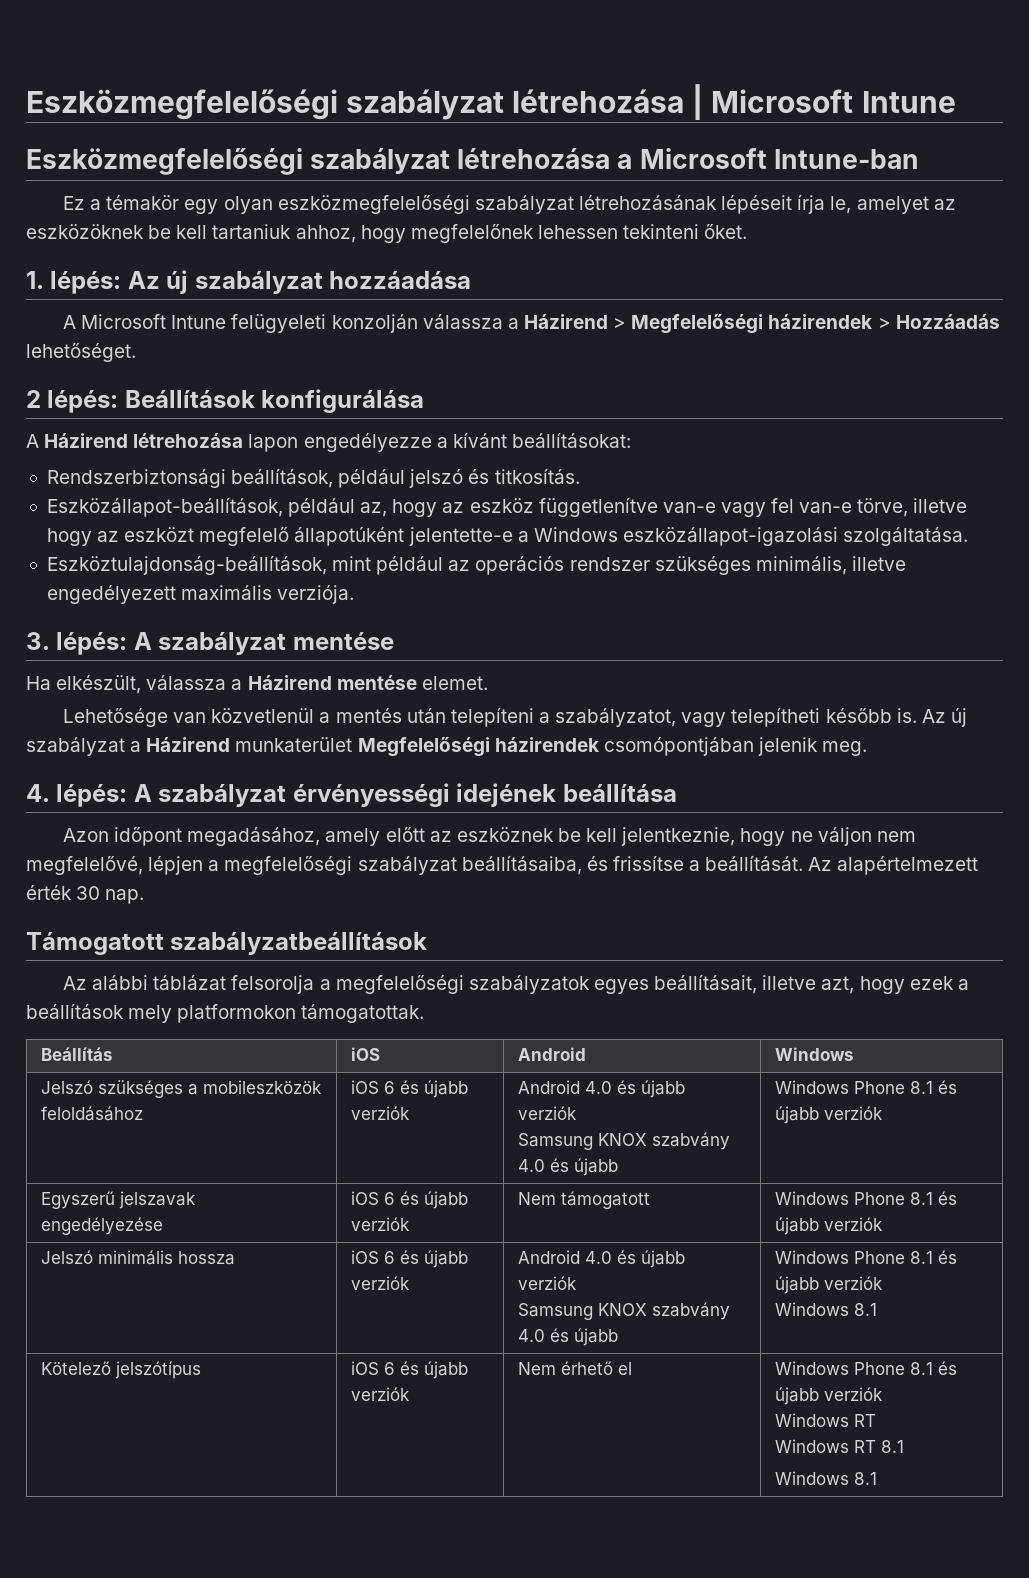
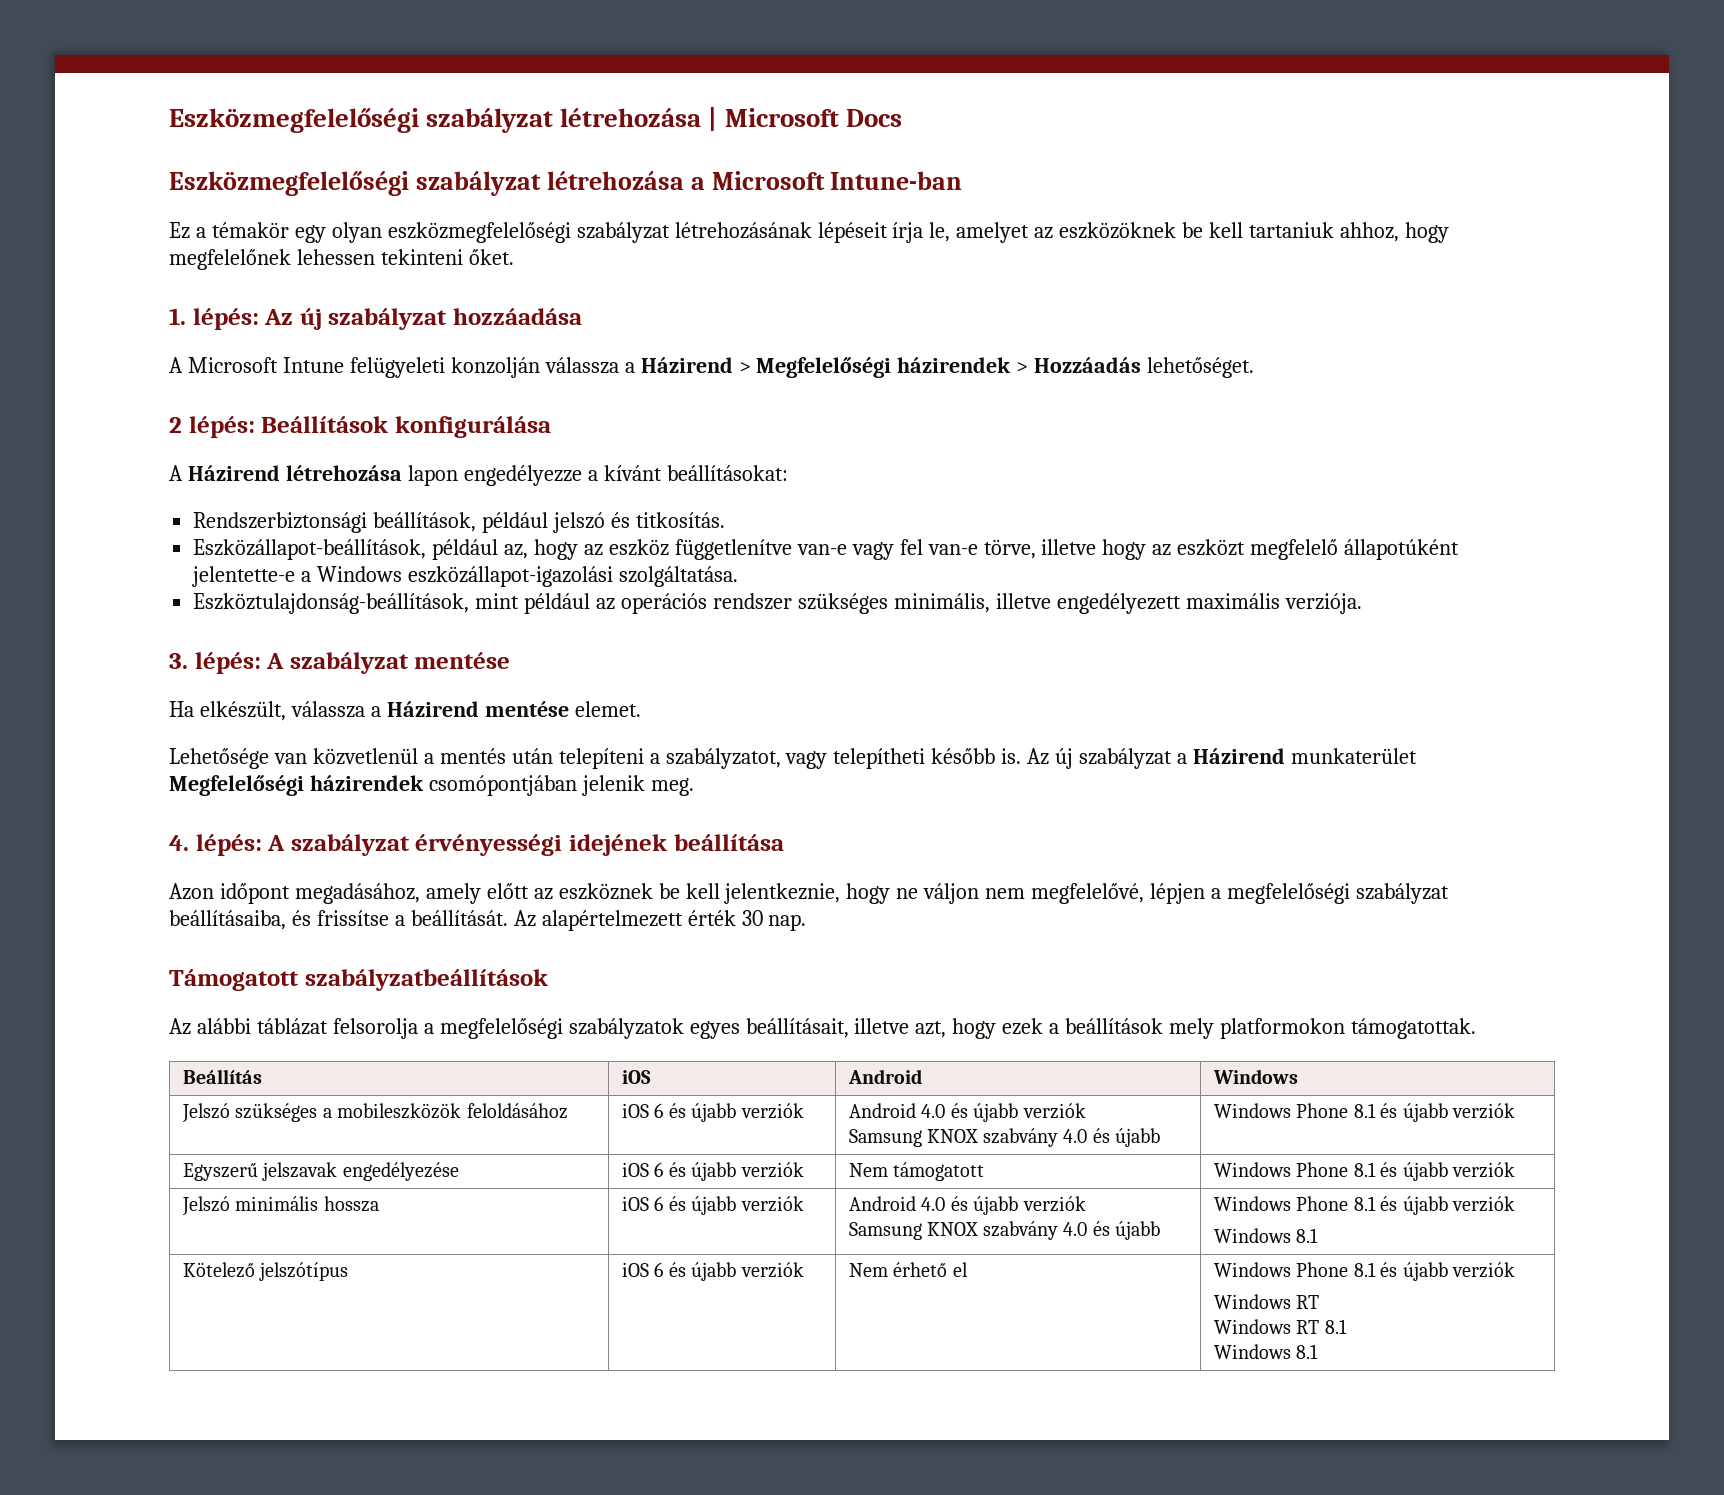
- Eszközmegfelelőségi szabályzat létrehozása | Microsoft Intune
+ Eszközmegfelelőségi szabályzat létrehozása | Microsoft Docs

